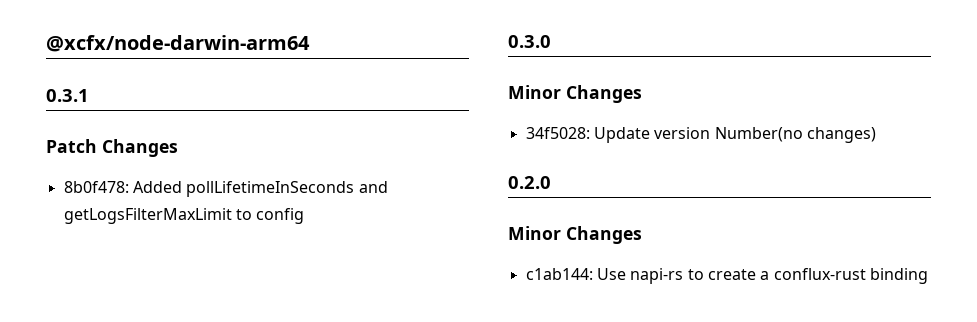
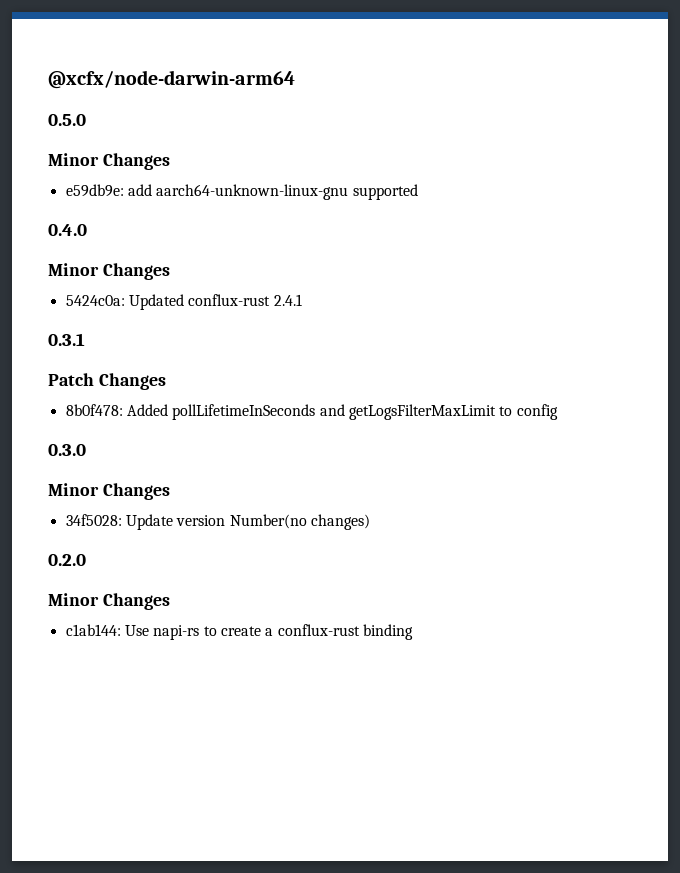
+ 0.5.0
+ Minor Changes
+ e59db9e: add aarch64-unknown-linux-gnu supported
+ 0.4.0
+ Minor Changes
+ 5424c0a: Updated conflux-rust 2.4.1

